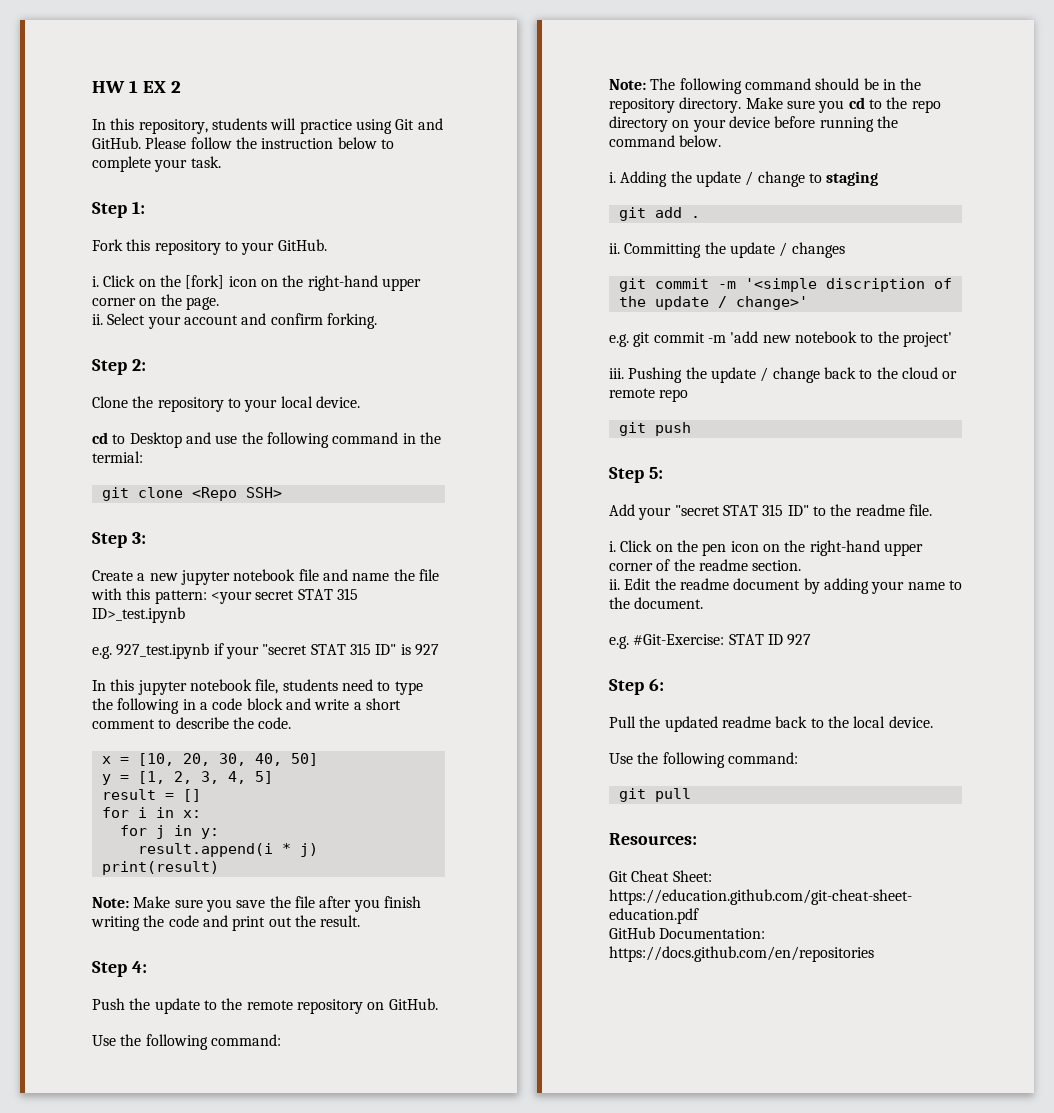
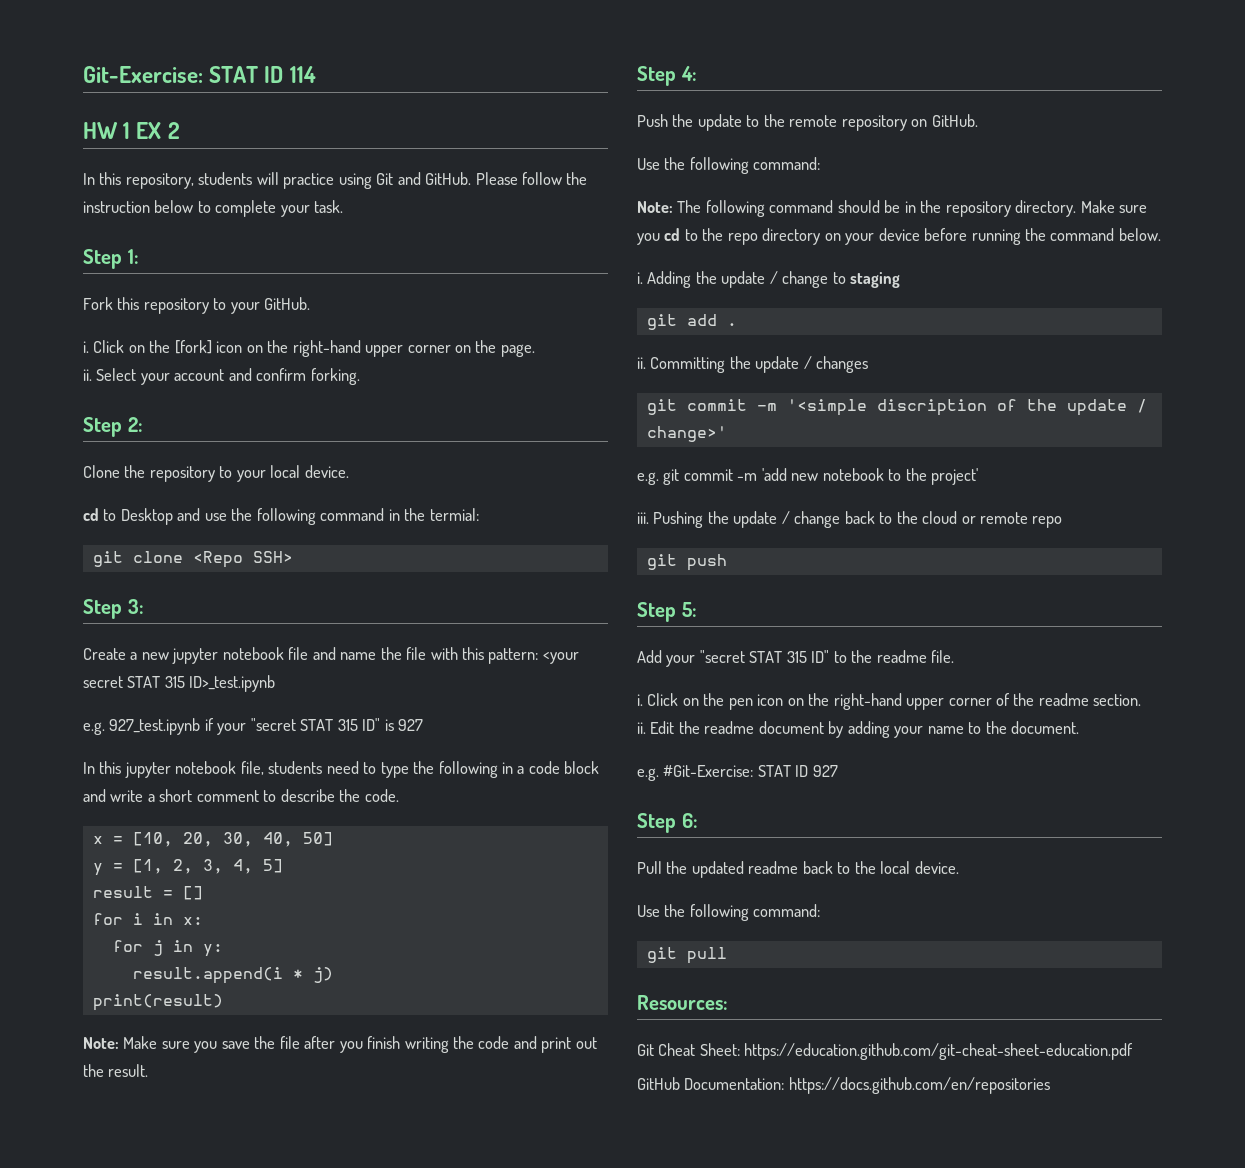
+ Git-Exercise: STAT ID 114

